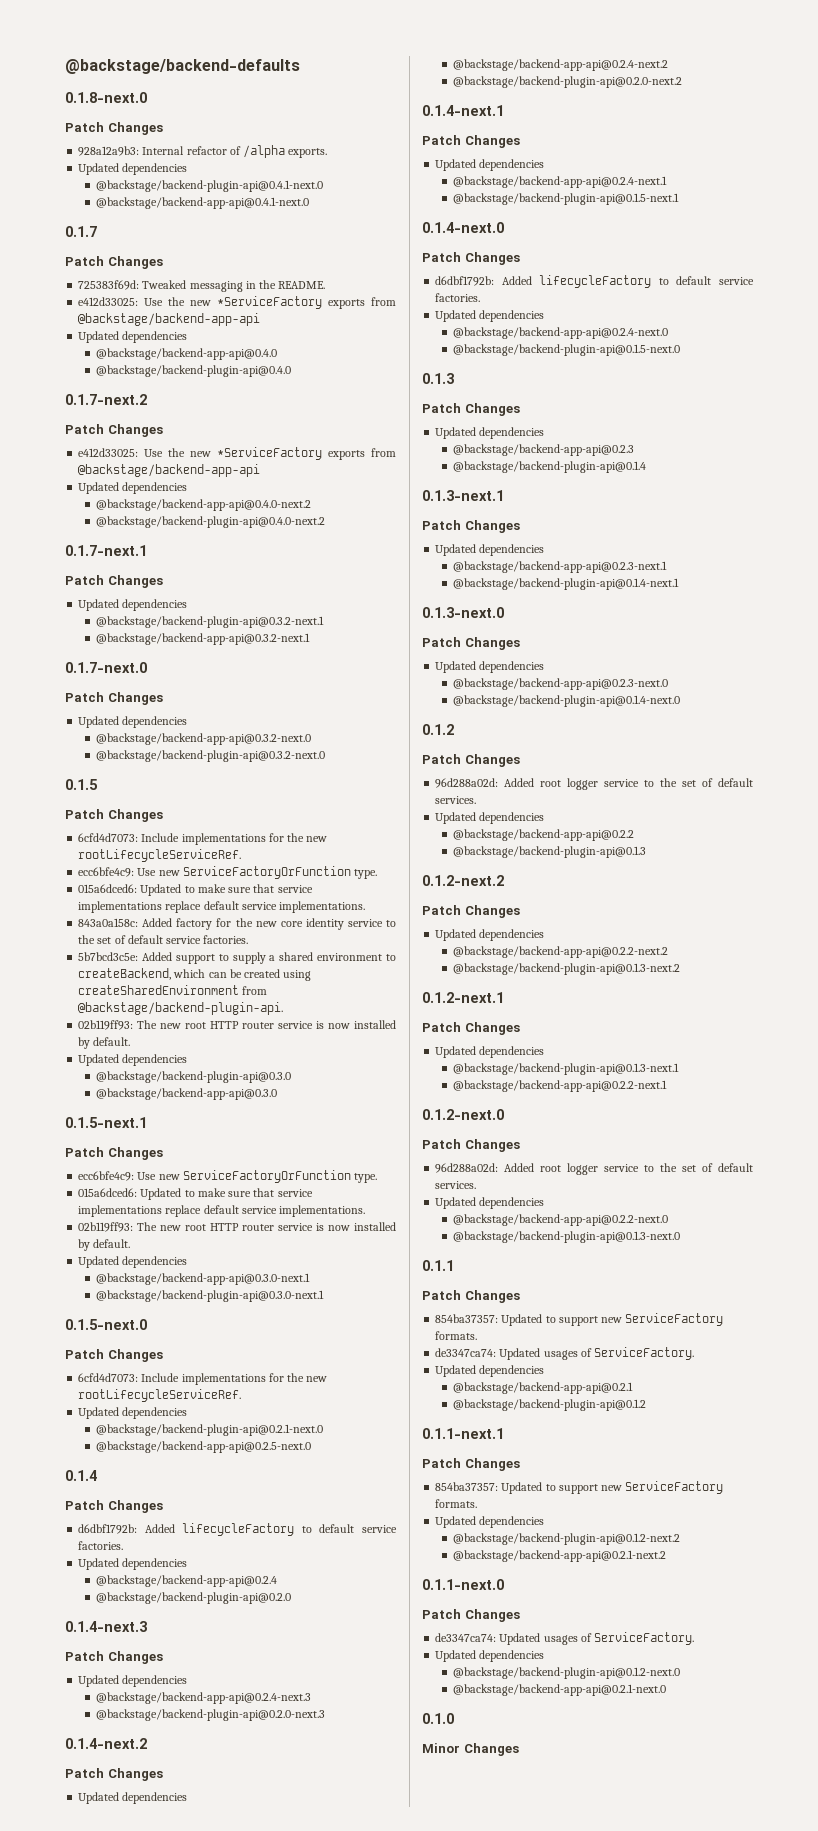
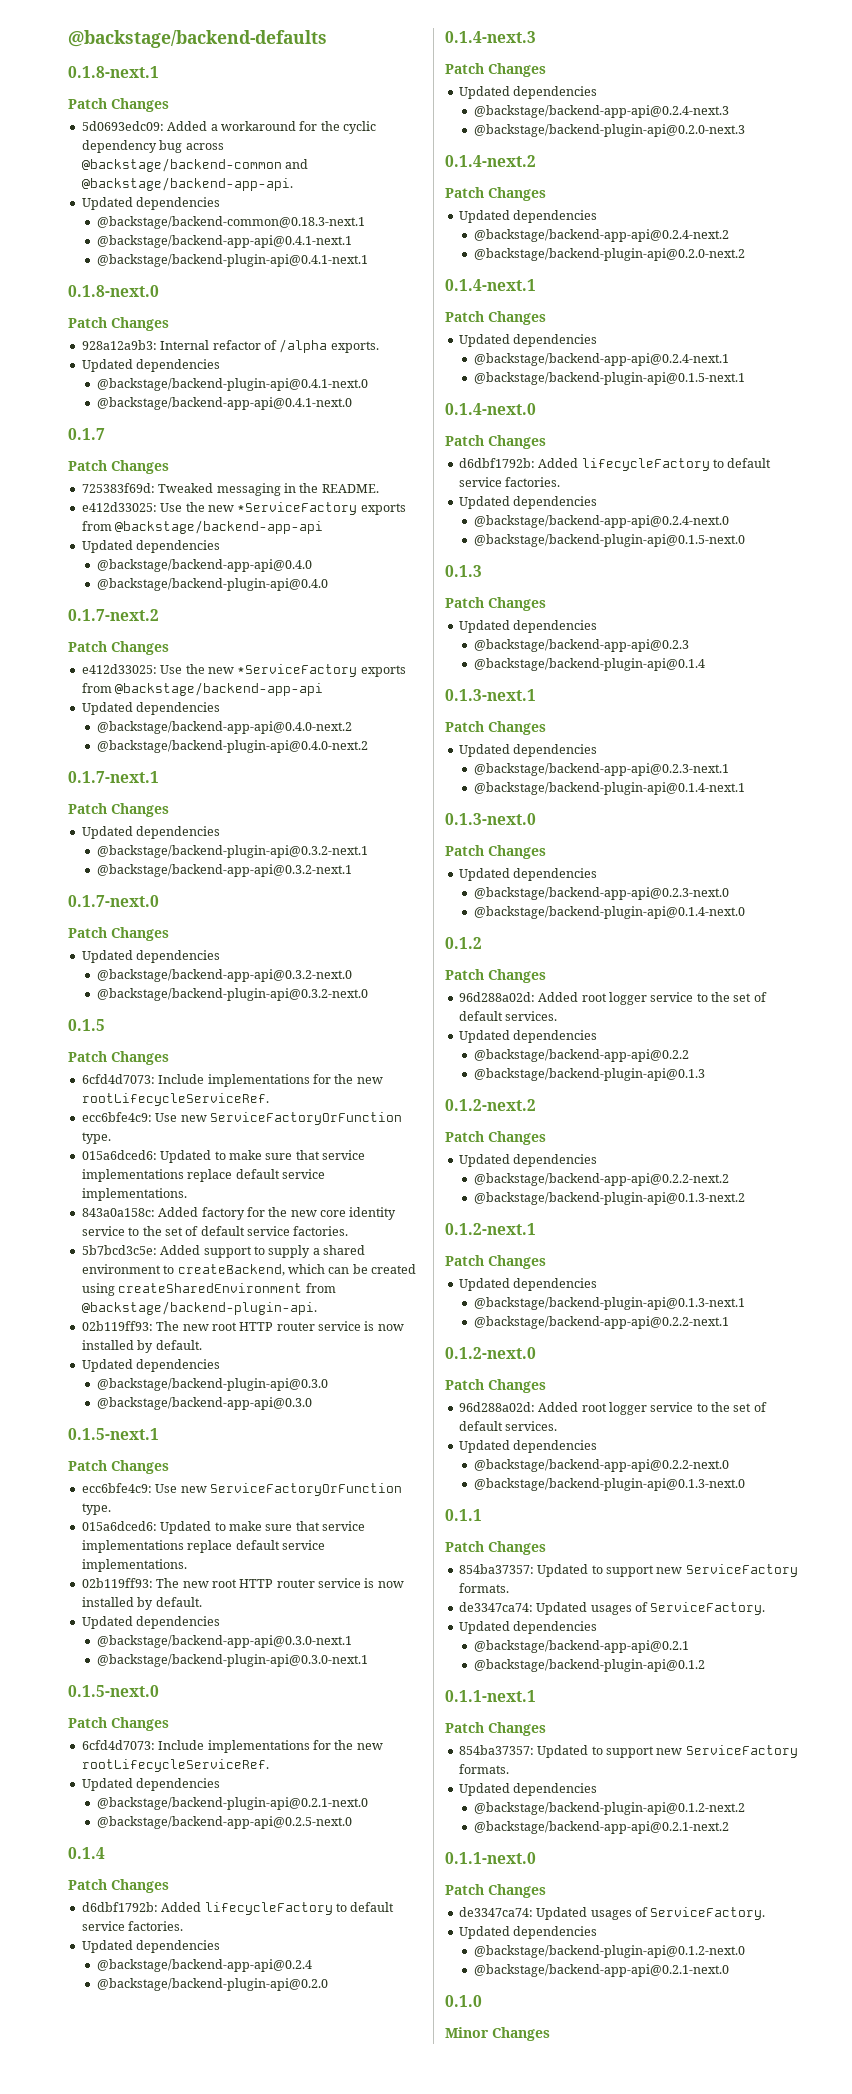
+ 0.1.8-next.1
+ Patch Changes
+ 5d0693edc09: Added a workaround for the cyclic dependency bug across @backstage/backend-common and @backstage/backend-app-api.
+ Updated dependencies
+ @backstage/backend-common@0.18.3-next.1
+ @backstage/backend-app-api@0.4.1-next.1
+ @backstage/backend-plugin-api@0.4.1-next.1

